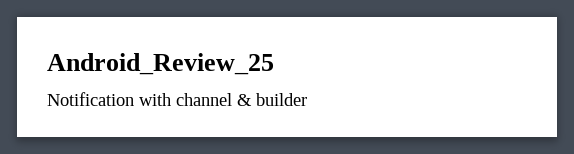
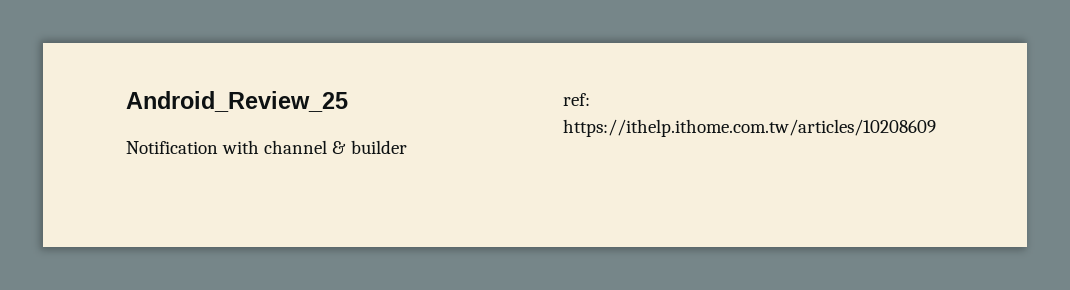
+ ref: https://ithelp.ithome.com.tw/articles/10208609

